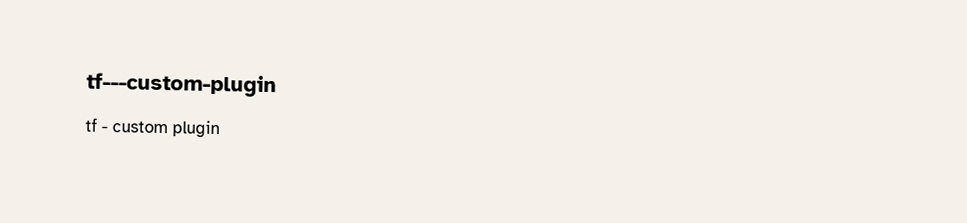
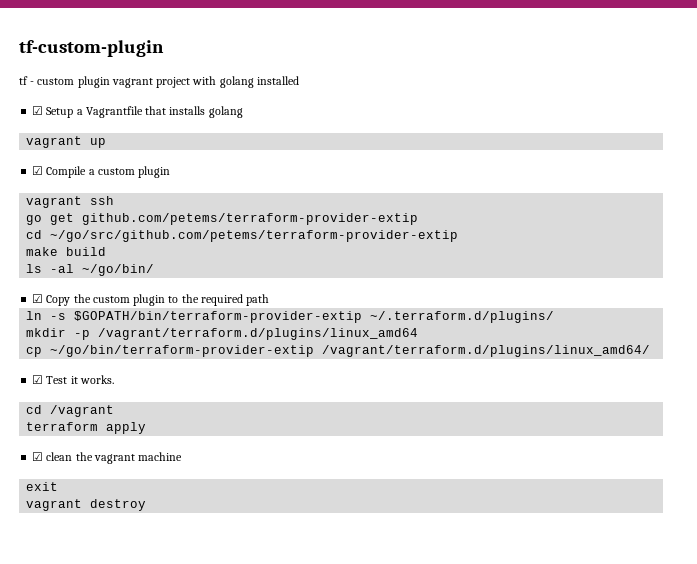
- tf---custom-plugin
+ tf-custom-plugin
- tf - custom plugin
+ tf - custom plugin vagrant project with golang installed
+ ☑ Setup a Vagrantfile that installs golang
+ vagrant up
+ ☑ Compile a custom plugin
+ vagrant ssh
+ go get github.com/petems/terraform-provider-extip
+ cd ~/go/src/github.com/petems/terraform-provider-extip
+ make build
+ ls -al ~/go/bin/
+ ☑ Copy the custom plugin to the required path
+ ln -s $GOPATH/bin/terraform-provider-extip ~/.terraform.d/plugins/
+ mkdir -p /vagrant/terraform.d/plugins/linux_amd64
+ cp ~/go/bin/terraform-provider-extip /vagrant/terraform.d/plugins/linux_amd64/
+ ☑ Test it works.
+ cd /vagrant
+ terraform apply
+ ☑ clean the vagrant machine
+ exit
+ vagrant destroy

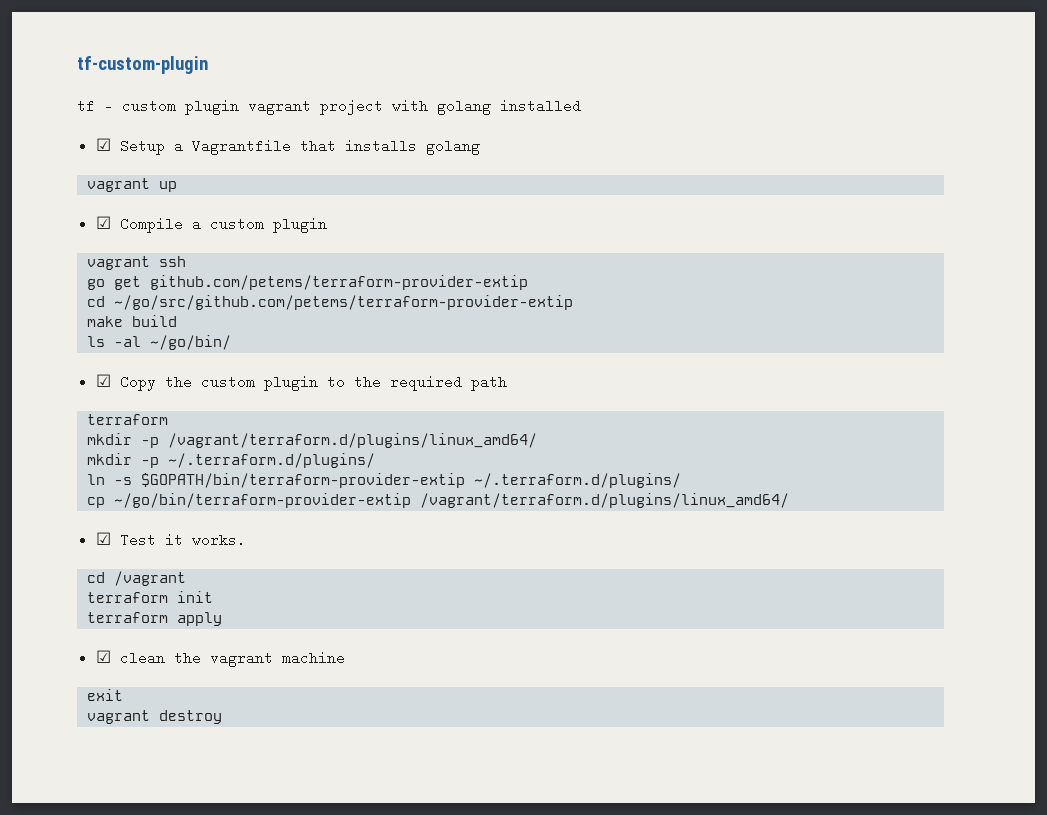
  ☑ Copy the custom plugin to the required path
+ terraform
+ mkdir -p /vagrant/terraform.d/plugins/linux_amd64/
+ mkdir -p ~/.terraform.d/plugins/
- mkdir -p /vagrant/terraform.d/plugins/linux_amd64
+ terraform init

